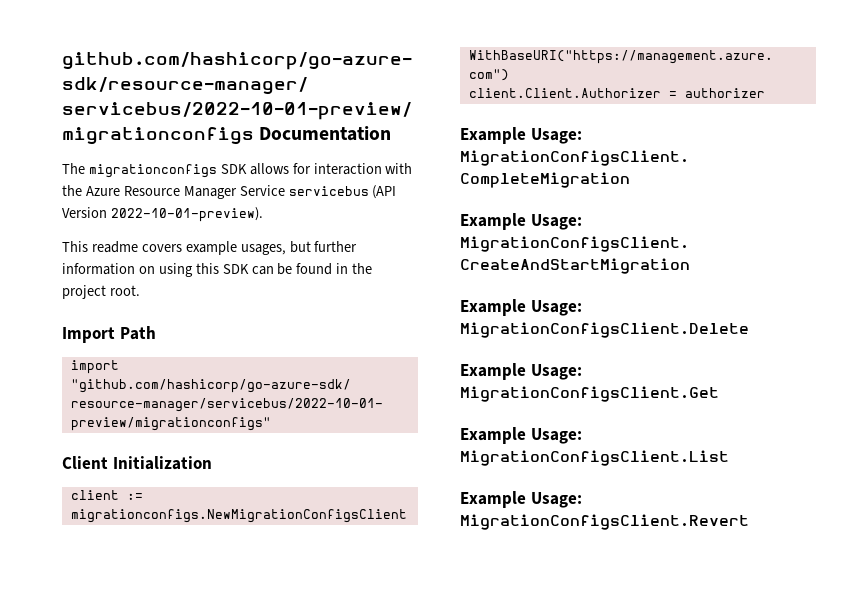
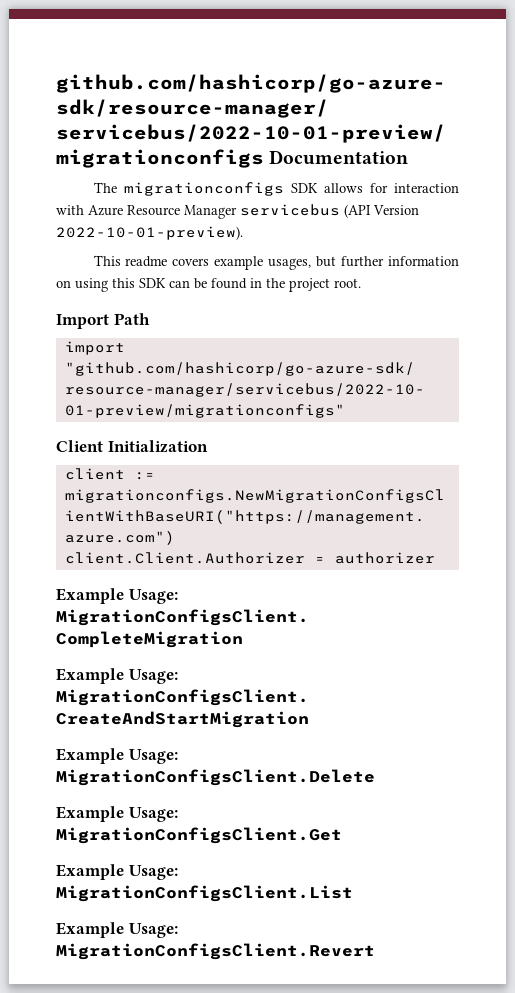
- The migrationconfigs SDK allows for interaction with the Azure Resource Manager Service servicebus (API Version 2022-10-01-preview).
+ The migrationconfigs SDK allows for interaction with Azure Resource Manager servicebus (API Version 2022-10-01-preview).

